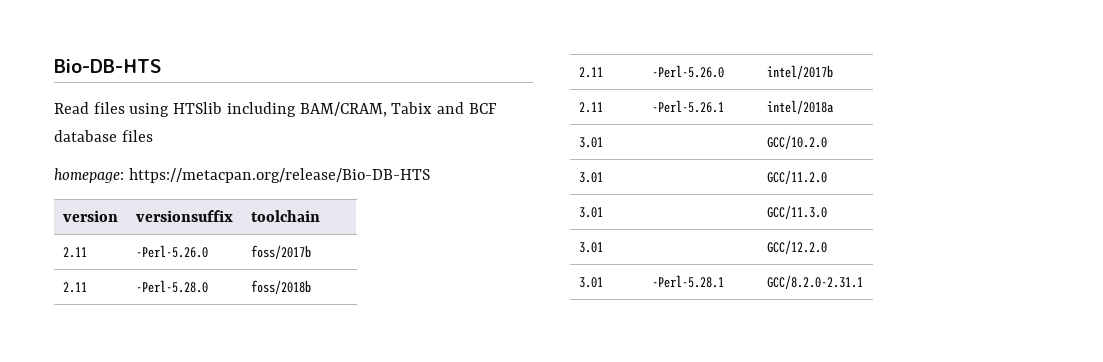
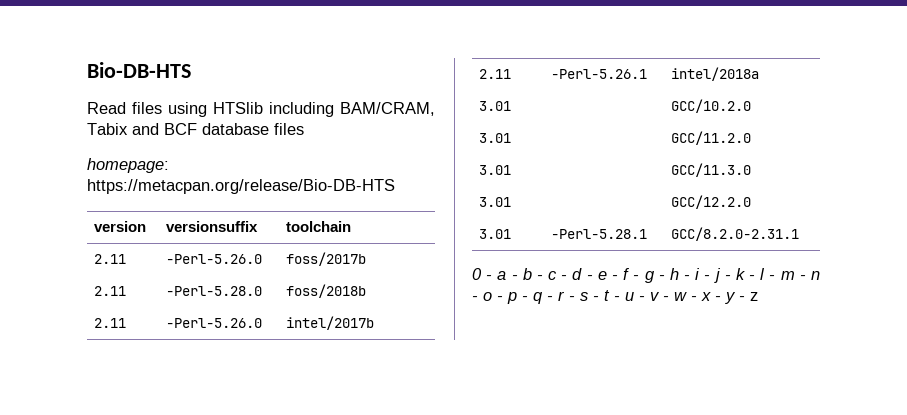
+ 0 - a - b - c - d - e - f - g - h - i - j - k - l - m - n - o - p - q - r - s - t - u - v - w - x - y - z

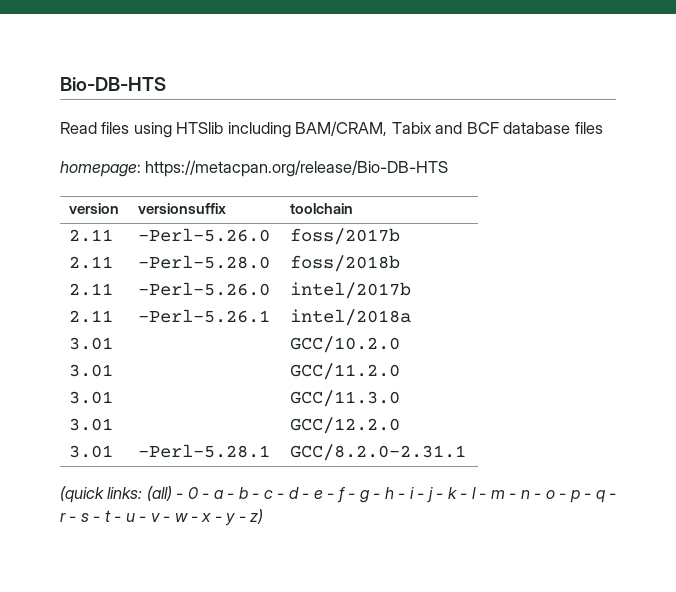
- 0 - a - b - c - d - e - f - g - h - i - j - k - l - m - n - o - p - q - r - s - t - u - v - w - x - y - z
+ (quick links: (all) - 0 - a - b - c - d - e - f - g - h - i - j - k - l - m - n - o - p - q - r - s - t - u - v - w - x - y - z)

